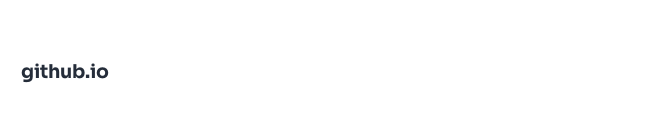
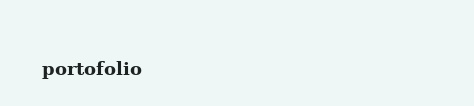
- github.io
+ portofolio

